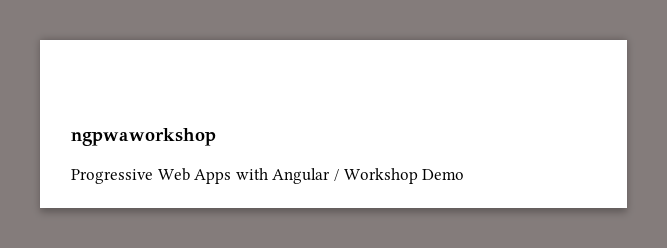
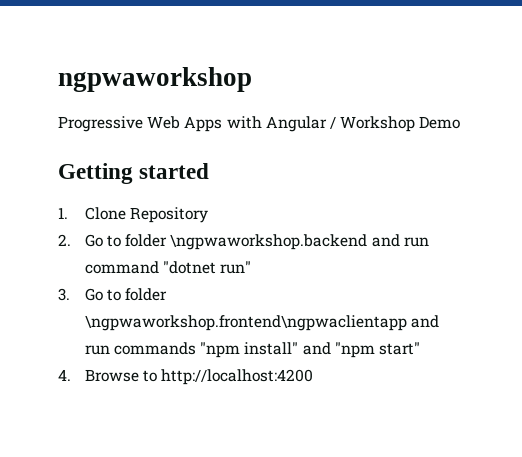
+ Getting started
+ 1. Clone Repository
+ 2. Go to folder \ngpwaworkshop.backend and run command "dotnet run"
+ 3. Go to folder \ngpwaworkshop.frontend\ngpwaclientapp and run commands "npm install" and "npm start"
+ 4. Browse to http://localhost:4200

